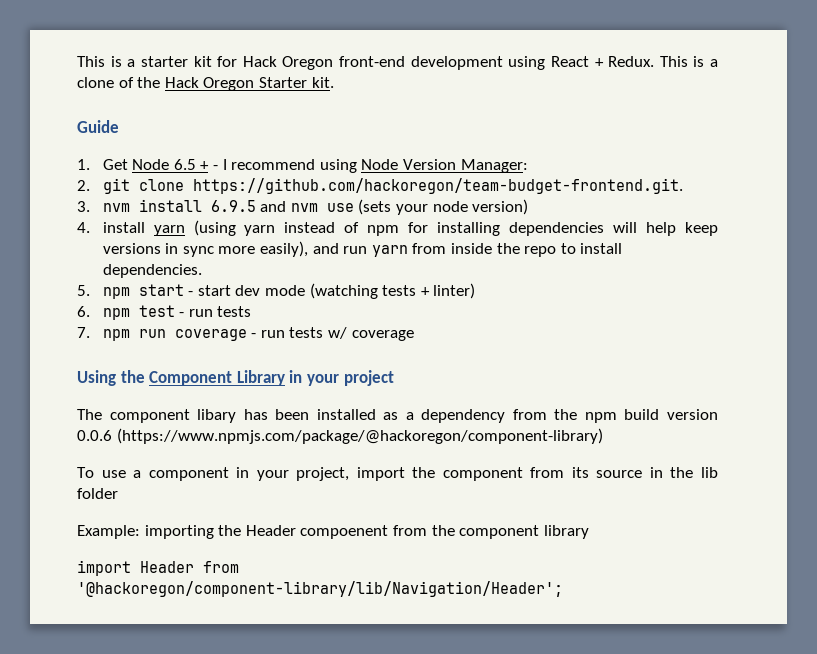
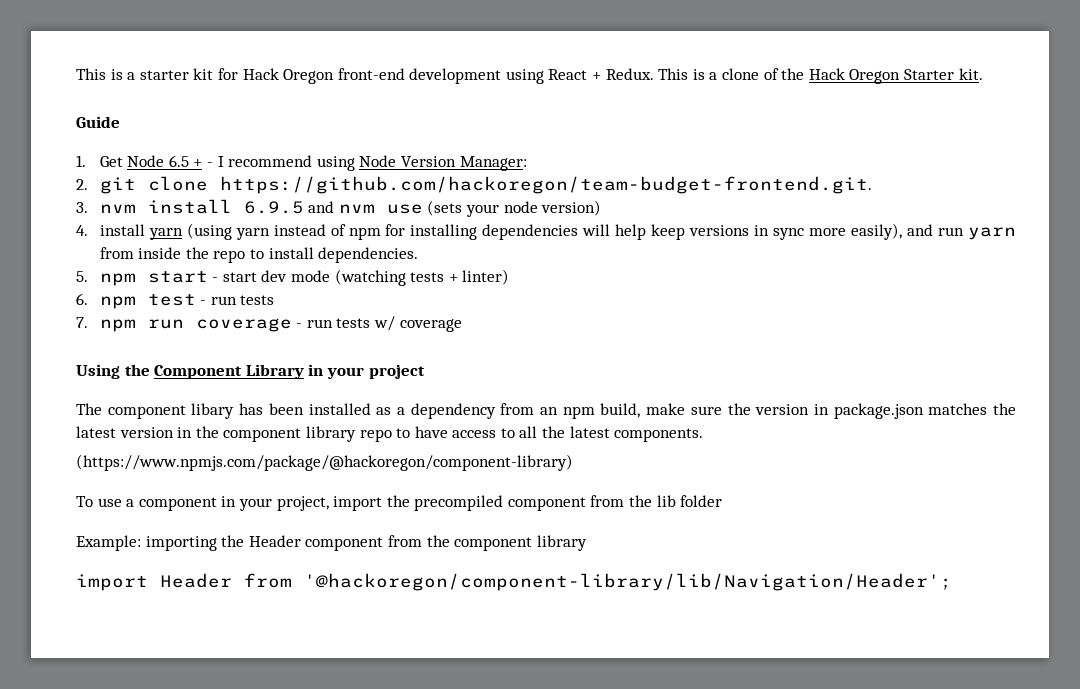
- The component libary has been installed as a dependency from the npm build version 0.0.6 (https://www.npmjs.com/package/@hackoregon/component-library)
+ The component libary has been installed as a dependency from an npm build, make sure the version in package.json matches the latest version in the component library repo to have access to all the latest components.
+ (https://www.npmjs.com/package/@hackoregon/component-library)
- To use a component in your project, import the component from its source in the lib folder
+ To use a component in your project, import the precompiled component from the lib folder
- Example: importing the Header compoenent from the component library
+ Example: importing the Header component from the component library

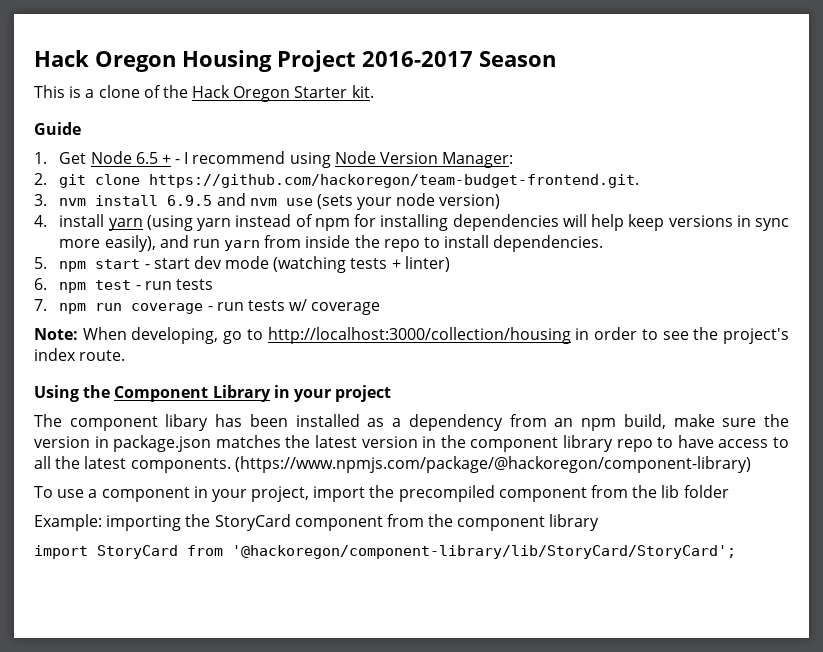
- This is a starter kit for Hack Oregon front-end development using React + Redux. This is a clone of the Hack Oregon Starter kit.
+ Hack Oregon Housing Project 2016-2017 Season
+ This is a clone of the Hack Oregon Starter kit.
+ Note: When developing, go to http://localhost:3000/collection/housing in order to see the project's index route.
- The component libary has been installed as a dependency from an npm build, make sure the version in package.json matches the latest version in the component library repo to have access to all the latest components.
- (https://www.npmjs.com/package/@hackoregon/component-library)
+ The component libary has been installed as a dependency from an npm build, make sure the version in package.json matches the latest version in the component library repo to have access to all the latest components. (https://www.npmjs.com/package/@hackoregon/component-library)
- Example: importing the Header component from the component library
+ Example: importing the StoryCard component from the component library
- import Header from '@hackoregon/component-library/lib/Navigation/Header';
+ import StoryCard from '@hackoregon/component-library/lib/StoryCard/StoryCard';

